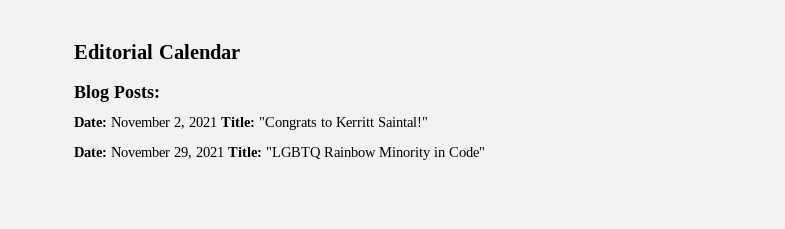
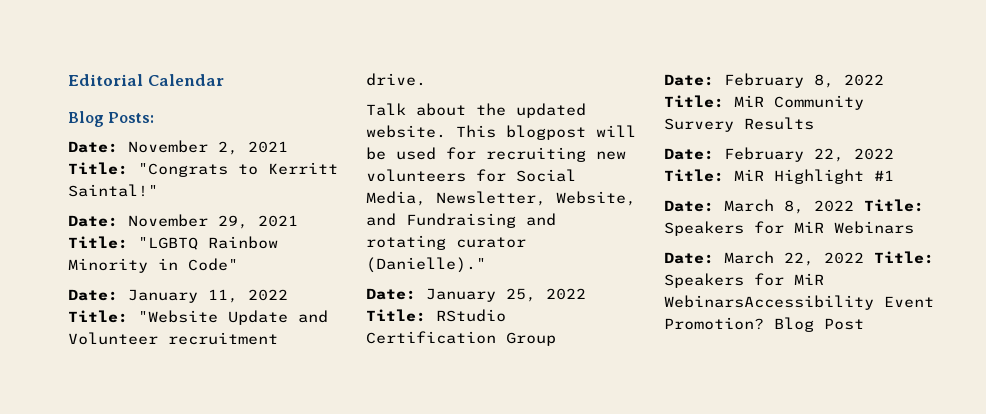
+ Date: January 11, 2022 Title: "Website Update and Volunteer recruitment drive.
+ Talk about the updated website. This blogpost will be used for recruiting new volunteers for Social Media, Newsletter, Website, and Fundraising and rotating curator (Danielle)."
+ Date: January 25, 2022 Title: RStudio Certification Group
+ Date: February 8, 2022 Title: MiR Community Survery Results
+ Date: February 22, 2022 Title: MiR Highlight #1
+ Date: March 8, 2022 Title: Speakers for MiR Webinars
+ Date: March 22, 2022 Title: Speakers for MiR WebinarsAccessibility Event Promotion? Blog Post

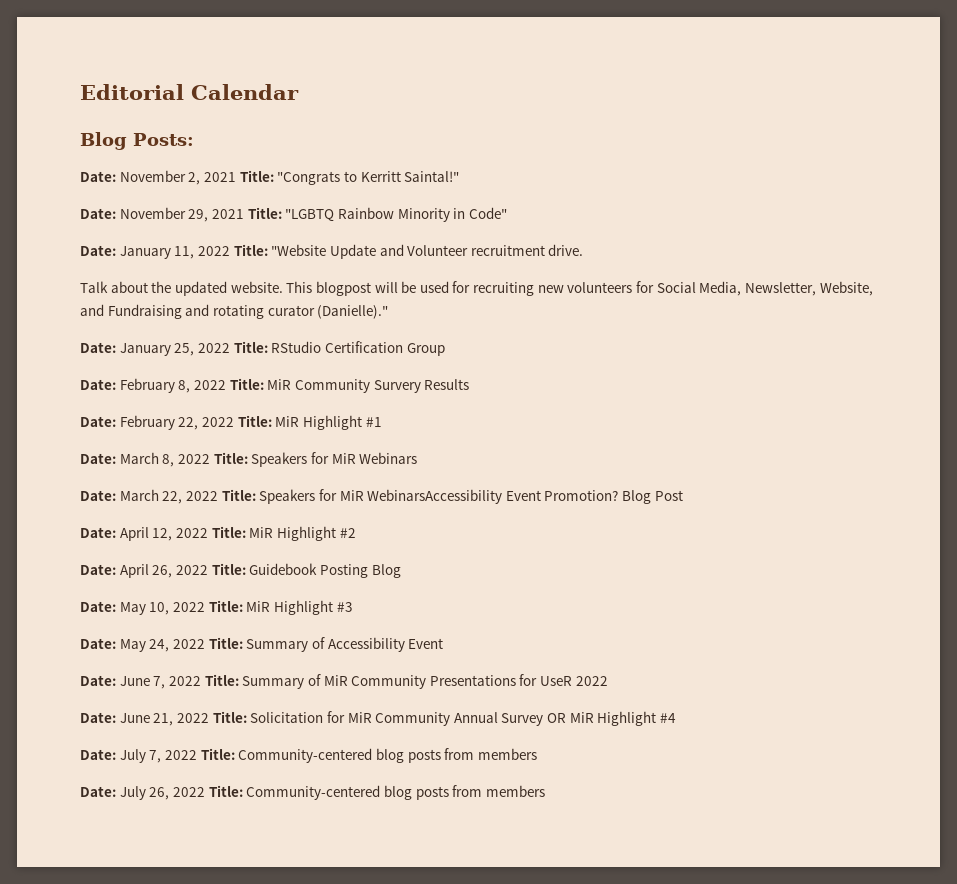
+ Date: April 12, 2022 Title: MiR Highlight #2
+ Date: April 26, 2022 Title: Guidebook Posting Blog
+ Date: May 10, 2022 Title: MiR Highlight #3
+ Date: May 24, 2022 Title: Summary of Accessibility Event
+ Date: June 7, 2022 Title: Summary of MiR Community Presentations for UseR 2022
+ Date: June 21, 2022 Title: Solicitation for MiR Community Annual Survey OR MiR Highlight #4
+ Date: July 7, 2022 Title: Community-centered blog posts from members
+ Date: July 26, 2022 Title: Community-centered blog posts from members

